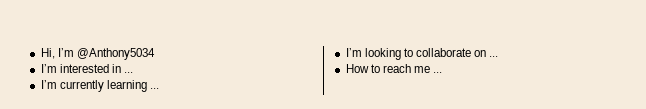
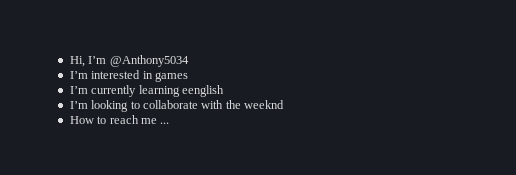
- I’m interested in ...
+ I’m interested in games
- I’m currently learning ...
+ I’m currently learning eenglish
- I’m looking to collaborate on ...
+ I’m looking to collaborate with the weeknd

